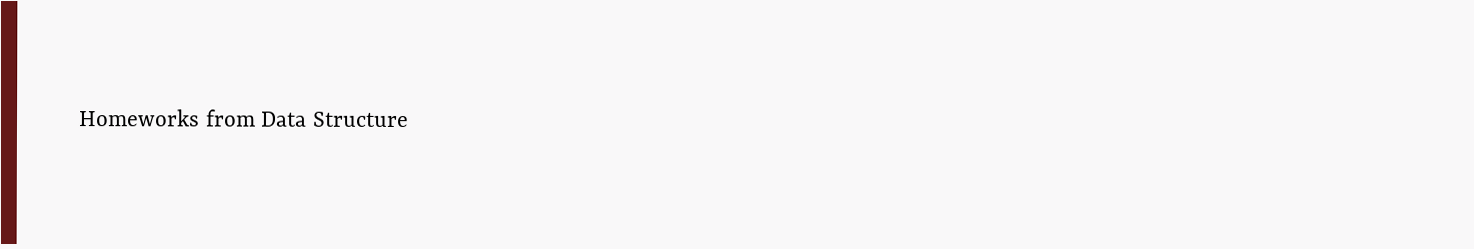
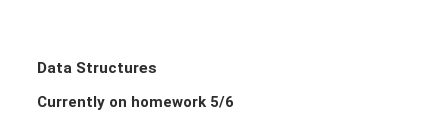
- Homeworks from Data Structure
+ Data Structures
+ Currently on homework 5/6

